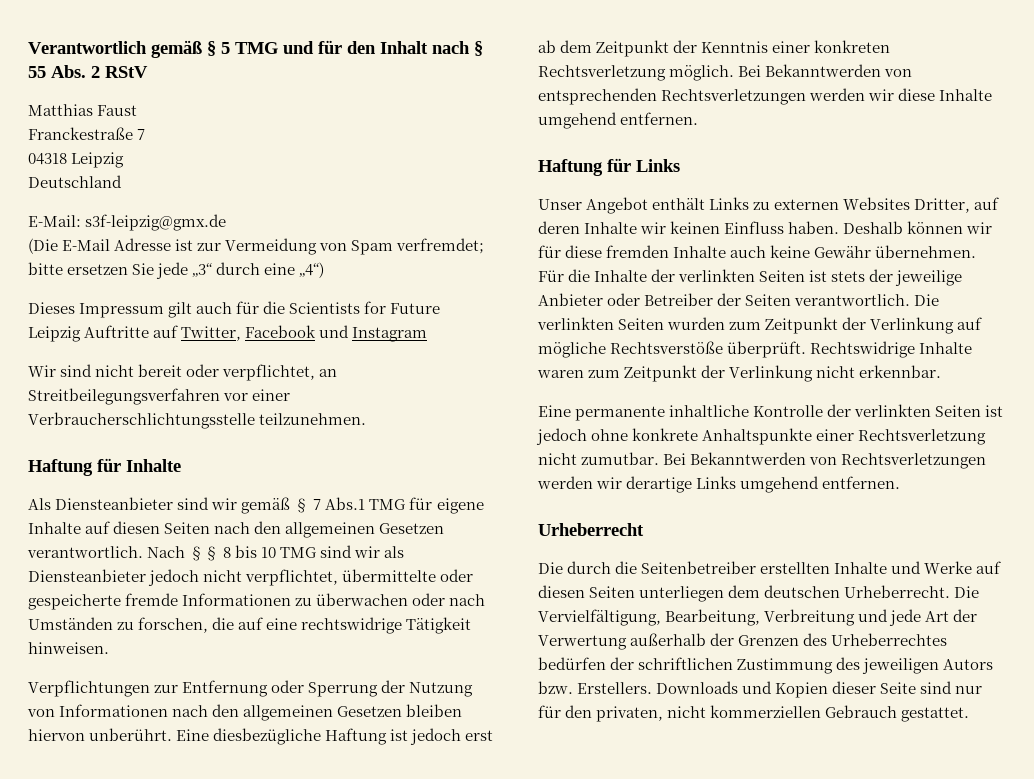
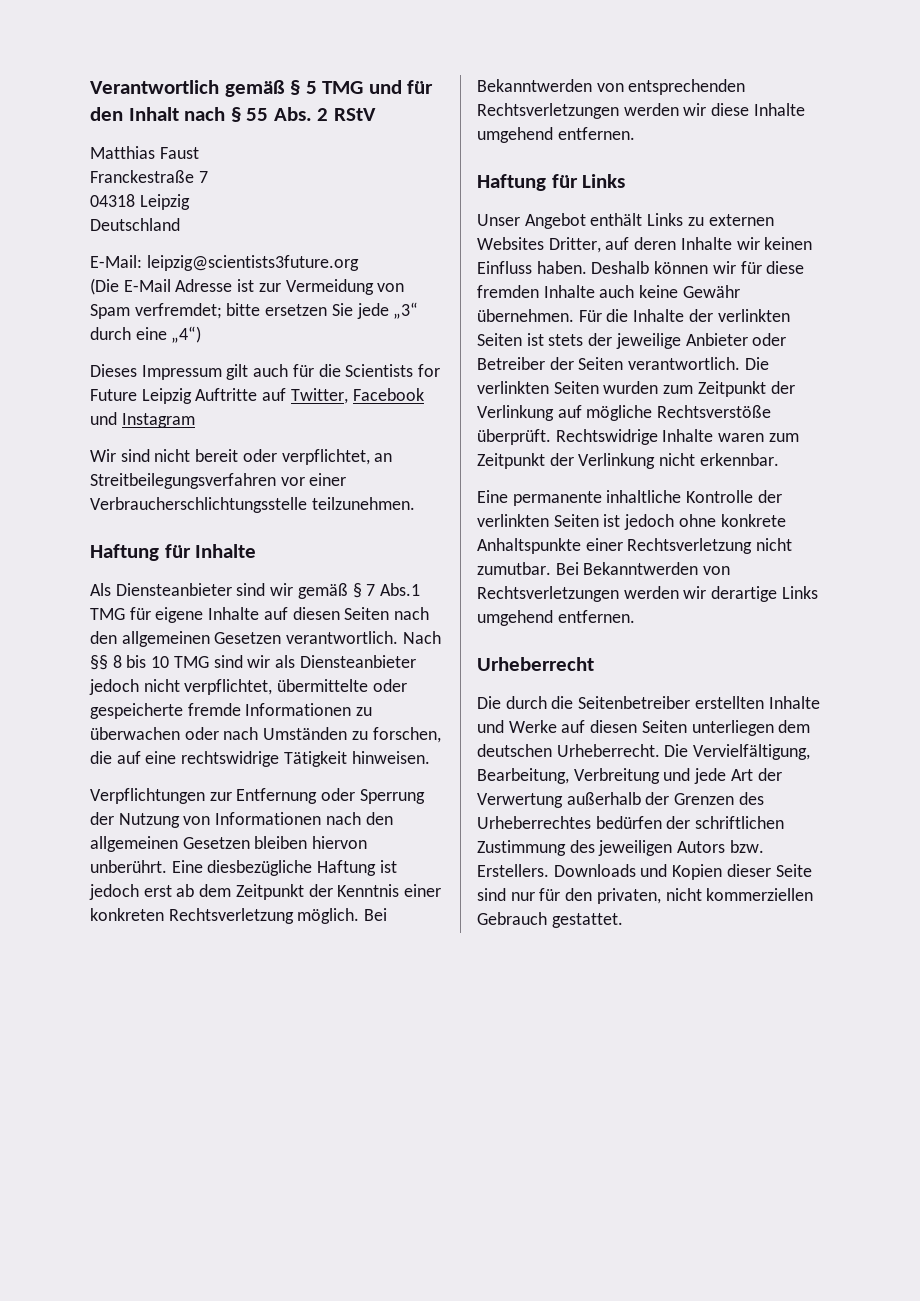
- E-Mail: s3f-leipzig@gmx.de
+ E-Mail: leipzig@scientists3future.org

